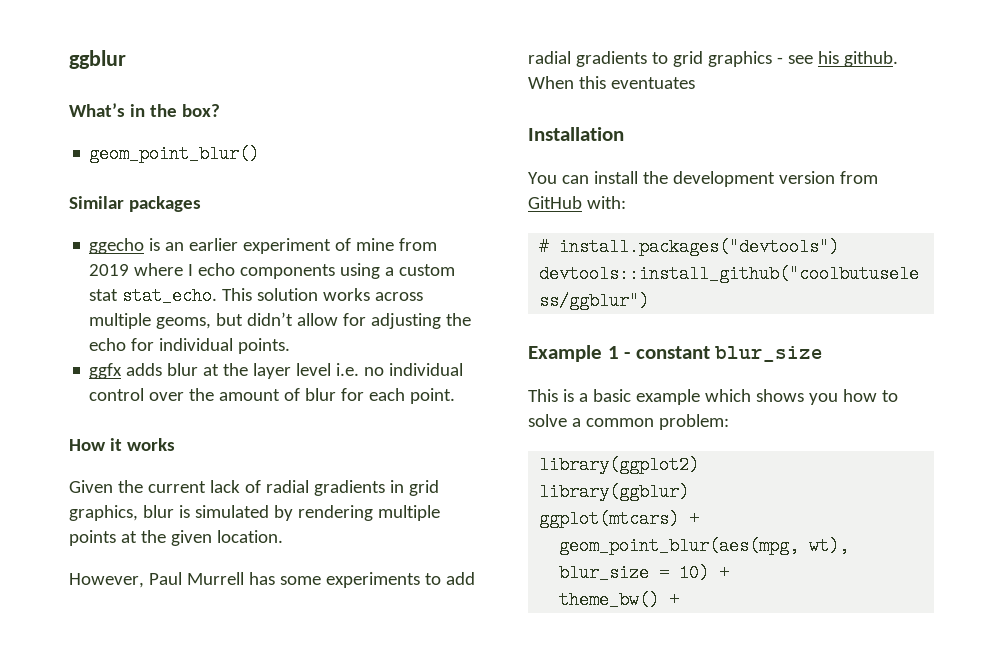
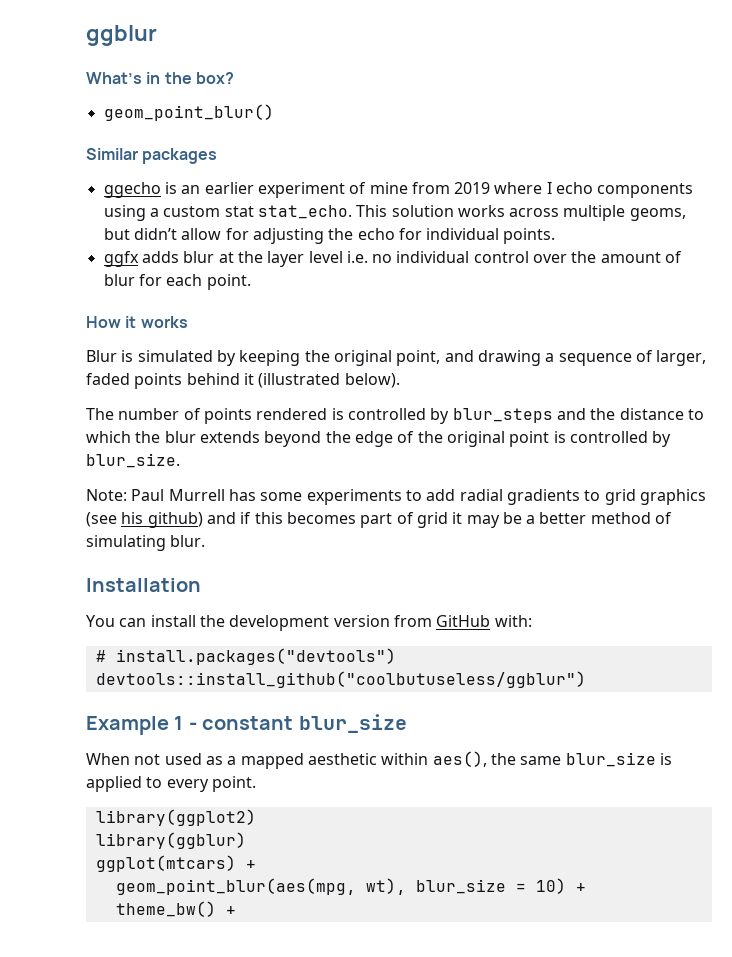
- Given the current lack of radial gradients in grid graphics, blur is simulated by rendering multiple points at the given location.
- However, Paul Murrell has some experiments to add radial gradients to grid graphics - see his github. When this eventuates
+ Blur is simulated by keeping the original point, and drawing a sequence of larger, faded points behind it (illustrated below).
+ The number of points rendered is controlled by blur_steps and the distance to which the blur extends beyond the edge of the original point is controlled by blur_size.
+ Note: Paul Murrell has some experiments to add radial gradients to grid graphics (see his github) and if this becomes part of grid it may be a better method of simulating blur.
- This is a basic example which shows you how to solve a common problem:
+ When not used as a mapped aesthetic within aes(), the same blur_size is applied to every point.

